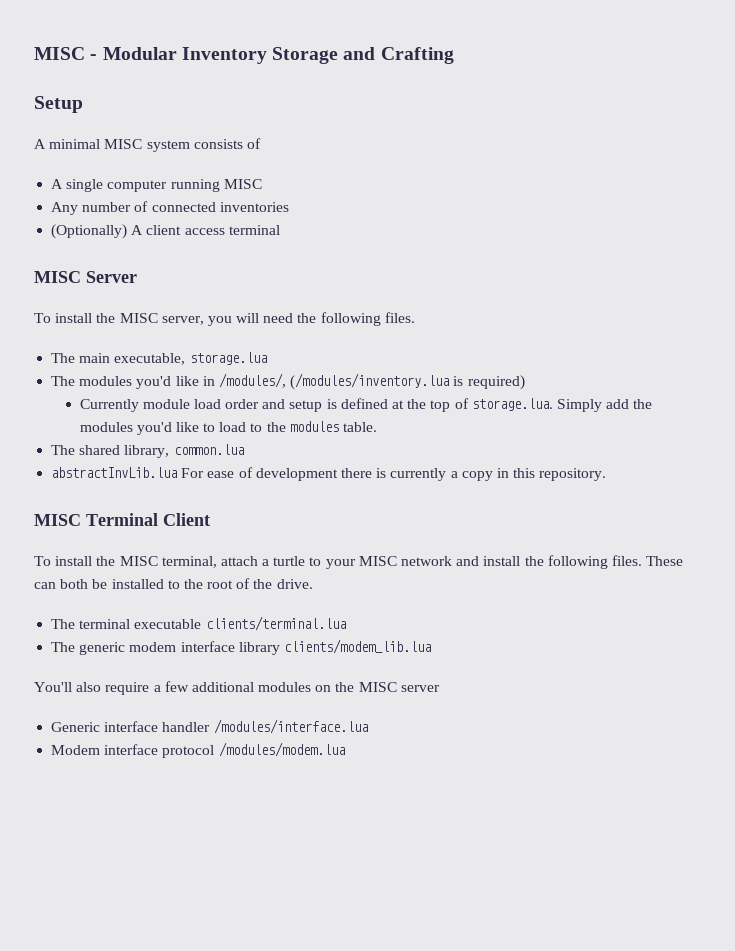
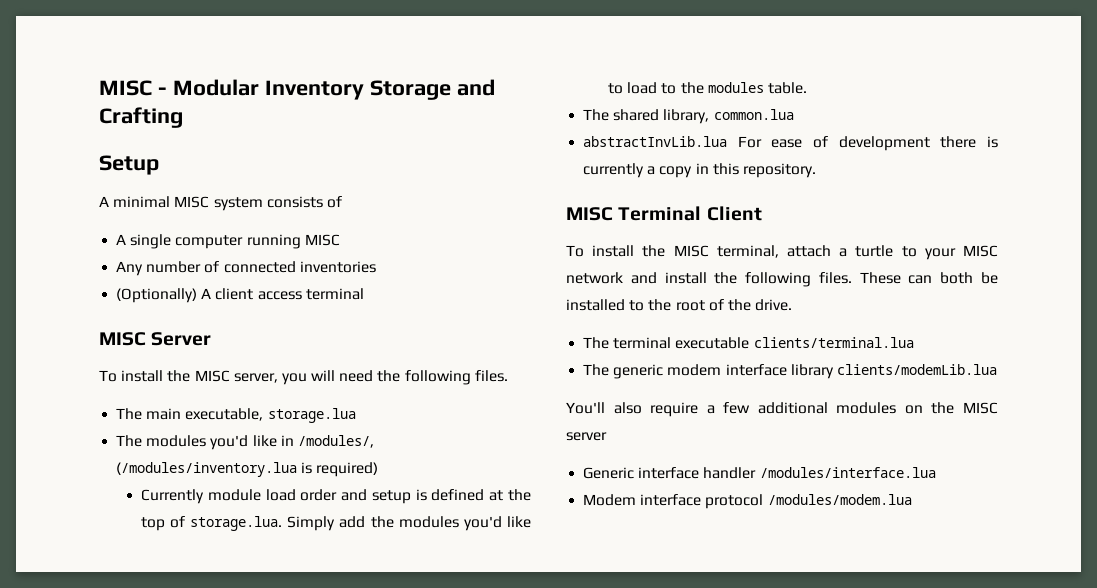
- The generic modem interface library clients/modem_lib.lua
+ The generic modem interface library clients/modemLib.lua

